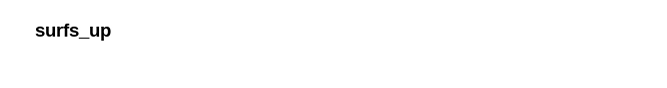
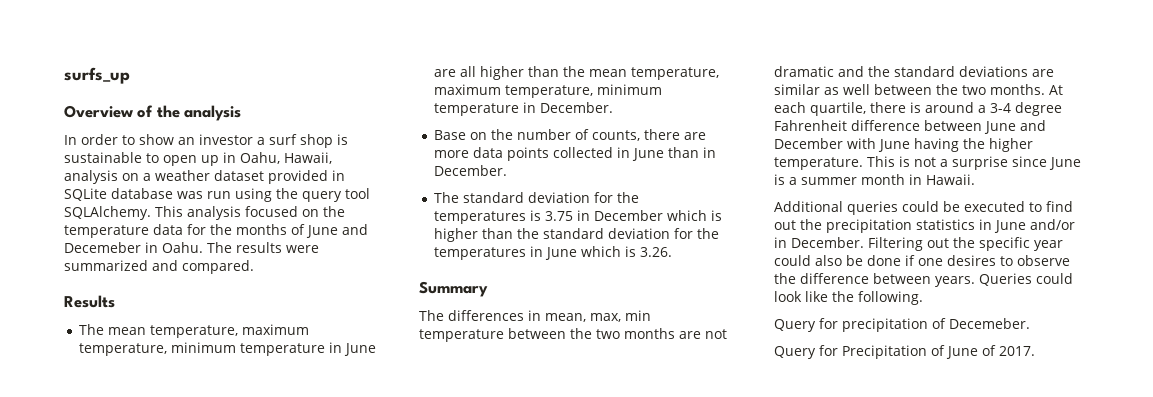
+ Overview of the analysis
+ In order to show an investor a surf shop is sustainable to open up in Oahu, Hawaii, analysis on a weather dataset provided in SQLite database was run using the query tool SQLAlchemy. This analysis focused on the temperature data for the months of June and Decemeber in Oahu. The results were summarized and compared.
+ Results
+ The mean temperature, maximum temperature, minimum temperature in June are all higher than the mean temperature, maximum temperature, minimum temperature in December.
+ Base on the number of counts, there are more data points collected in June than in December.
+ The standard deviation for the temperatures is 3.75 in December which is higher than the standard deviation for the temperatures in June which is 3.26.
+ Summary
+ The differences in mean, max, min temperature between the two months are not dramatic and the standard deviations are similar as well between the two months. At each quartile, there is around a 3-4 degree Fahrenheit difference between June and December with June having the higher temperature. This is not a surprise since June is a summer month in Hawaii.
+ Additional queries could be executed to find out the precipitation statistics in June and/or in December. Filtering out the specific year could also be done if one desires to observe the difference between years. Queries could look like the following.
+ Query for precipitation of Decemeber.
+ Query for Precipitation of June of 2017.

